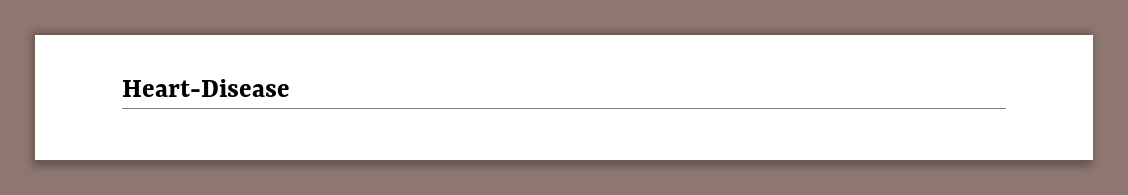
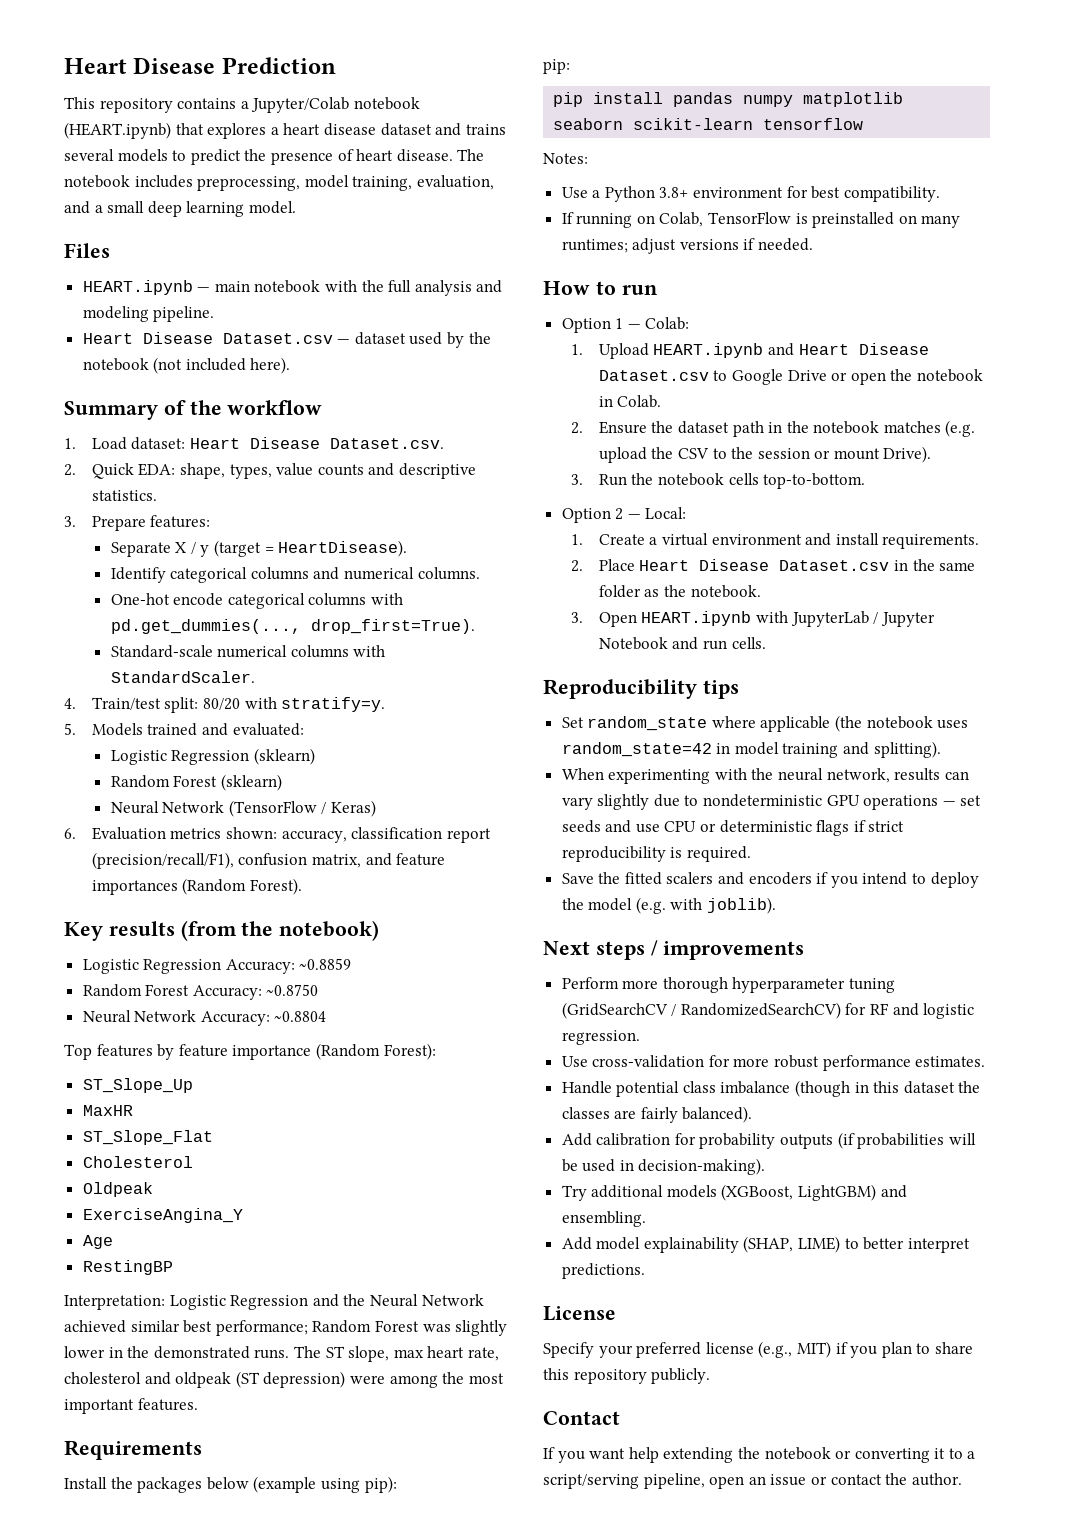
- Heart-Disease
+ Heart Disease Prediction
+ This repository contains a Jupyter/Colab notebook (HEART.ipynb) that explores a heart disease dataset and trains several models to predict the presence of heart disease. The notebook includes preprocessing, model training, evaluation, and a small deep learning model.
+ Files
+ HEART.ipynb — main notebook with the full analysis and modeling pipeline.
+ Heart Disease Dataset.csv — dataset used by the notebook (not included here).
+ Summary of the workflow
+ 1. Load dataset: Heart Disease Dataset.csv.
+ 2. Quick EDA: shape, types, value counts and descriptive statistics.
+ 3. Prepare features:
+ Separate X / y (target = HeartDisease).
+ Identify categorical columns and numerical columns.
+ One-hot encode categorical columns with pd.get_dummies(..., drop_first=True).
+ Standard-scale numerical columns with StandardScaler.
+ 4. Train/test split: 80/20 with stratify=y.
+ 5. Models trained and evaluated:
+ Logistic Regression (sklearn)
+ Random Forest (sklearn)
+ Neural Network (TensorFlow / Keras)
+ 6. Evaluation metrics shown: accuracy, classification report (precision/recall/F1), confusion matrix, and feature importances (Random Forest).
+ Key results (from the notebook)
+ Logistic Regression Accuracy: ~0.8859
+ Random Forest Accuracy: ~0.8750
+ Neural Network Accuracy: ~0.8804
+ Top features by feature importance (Random Forest):
+ ST_Slope_Up
+ MaxHR
+ ST_Slope_Flat
+ Cholesterol
+ Oldpeak
+ ExerciseAngina_Y
+ Age
+ RestingBP
+ Interpretation: Logistic Regression and the Neural Network achieved similar best performance; Random Forest was slightly lower in the demonstrated runs. The ST slope, max heart rate, cholesterol and oldpeak (ST depression) were among the most important features.
+ Requirements
+ Install the packages below (example using pip):
+ pip:
+ pip install pandas numpy matplotlib seaborn scikit-learn tensorflow
+ Notes:
+ Use a Python 3.8+ environment for best compatibility.
+ If running on Colab, TensorFlow is preinstalled on many runtimes; adjust versions if needed.
+ How to run
+ Option 1 — Colab:
+ 1. Upload HEART.ipynb and Heart Disease Dataset.csv to Google Drive or open the notebook in Colab.
+ 2. Ensure the dataset path in the notebook matches (e.g. upload the CSV to the session or mount Drive).
+ 3. Run the notebook cells top-to-bottom.
+ Option 2 — Local:
+ 1. Create a virtual environment and install requirements.
+ 2. Place Heart Disease Dataset.csv in the same folder as the notebook.
+ 3. Open HEART.ipynb with JupyterLab / Jupyter Notebook and run cells.
+ Reproducibility tips
+ Set random_state where applicable (the notebook uses random_state=42 in model training and splitting).
+ When experimenting with the neural network, results can vary slightly due to nondeterministic GPU operations — set seeds and use CPU or deterministic flags if strict reproducibility is required.
+ Save the fitted scalers and encoders if you intend to deploy the model (e.g. with joblib).
+ Next steps / improvements
+ Perform more thorough hyperparameter tuning (GridSearchCV / RandomizedSearchCV) for RF and logistic regression.
+ Use cross-validation for more robust performance estimates.
+ Handle potential class imbalance (though in this dataset the classes are fairly balanced).
+ Add calibration for probability outputs (if probabilities will be used in decision-making).
+ Try additional models (XGBoost, LightGBM) and ensembling.
+ Add model explainability (SHAP, LIME) to better interpret predictions.
+ License
+ Specify your preferred license (e.g., MIT) if you plan to share this repository publicly.
+ Contact
+ If you want help extending the notebook or converting it to a script/serving pipeline, open an issue or contact the author.

